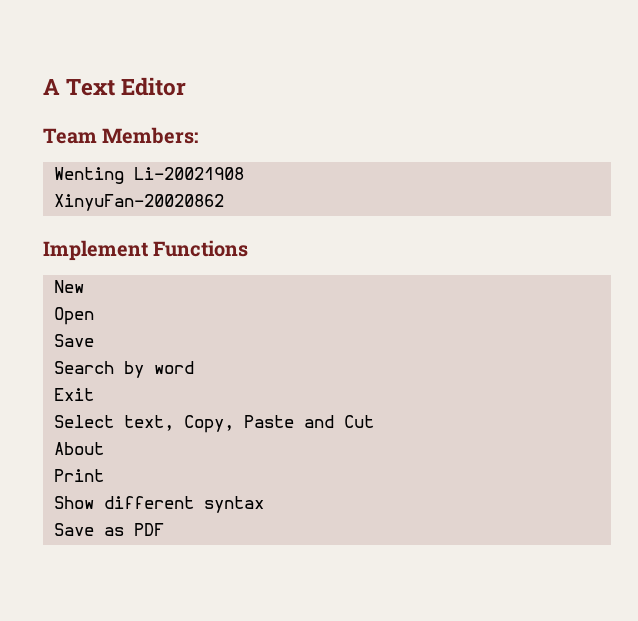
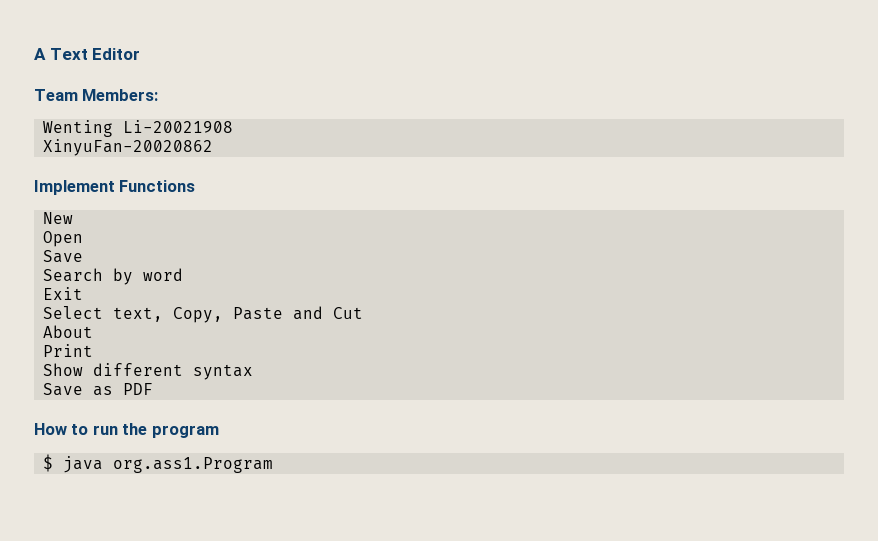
+ How to run the program
+ $ java org.ass1.Program

